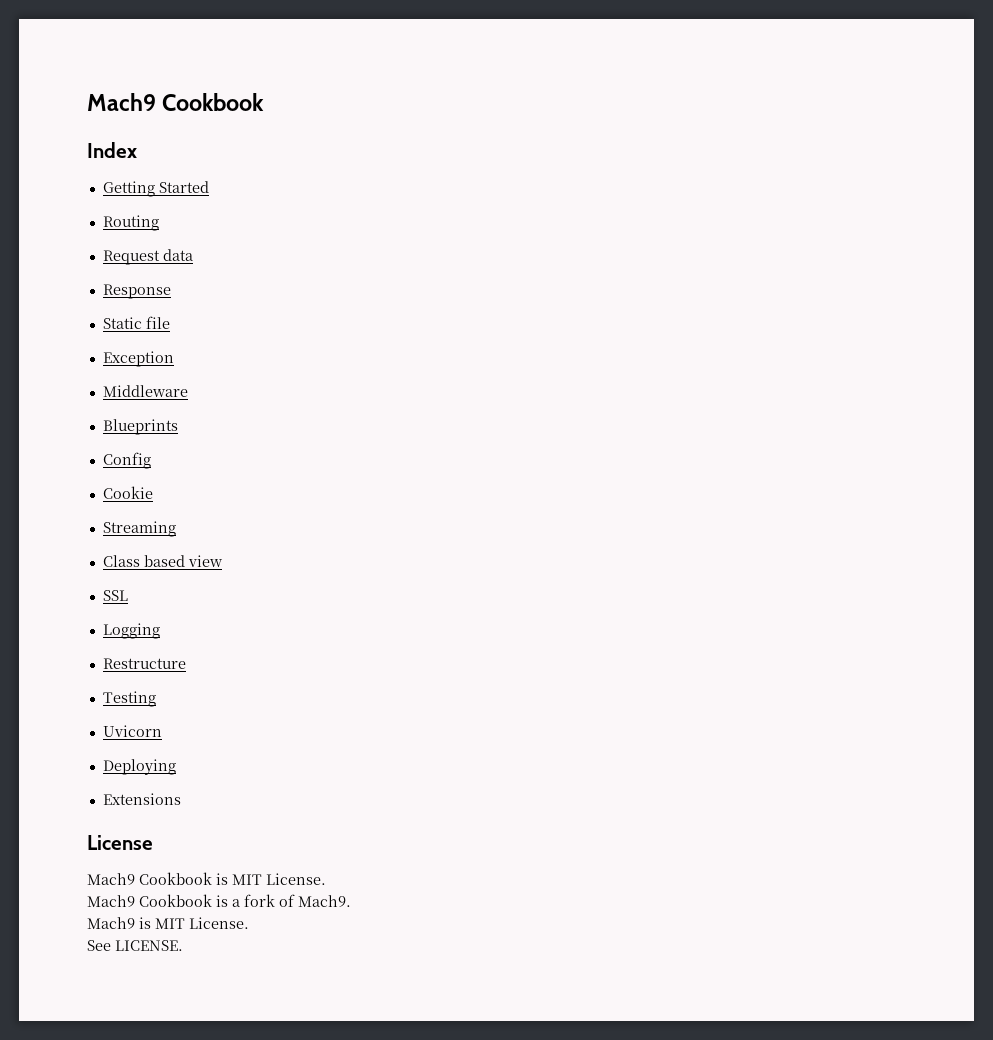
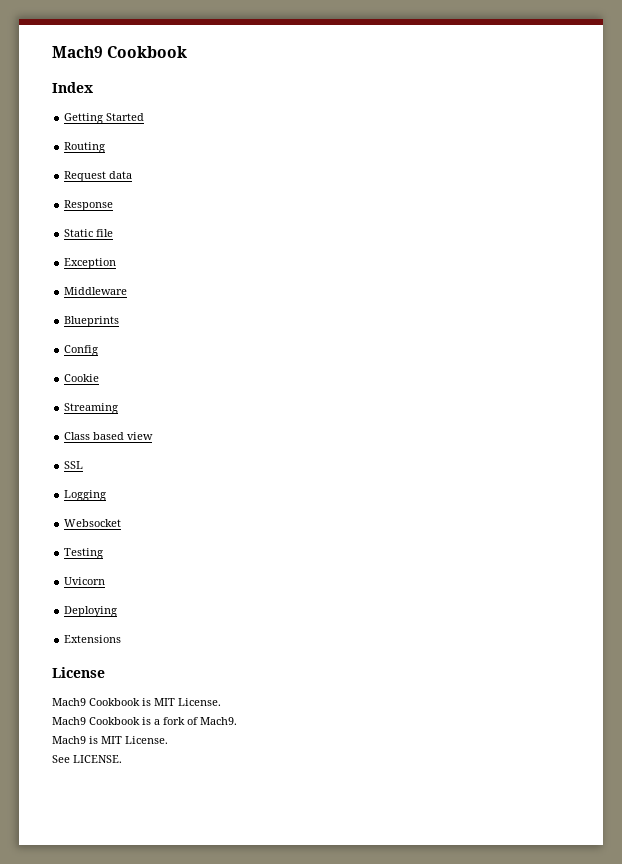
- Restructure
+ Websocket

